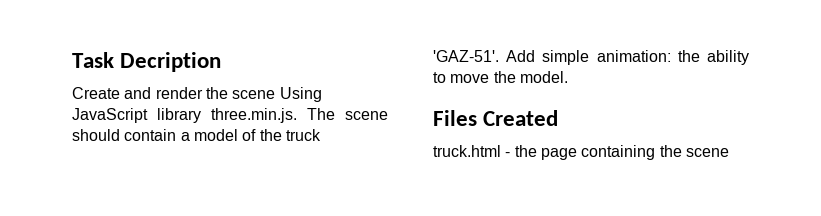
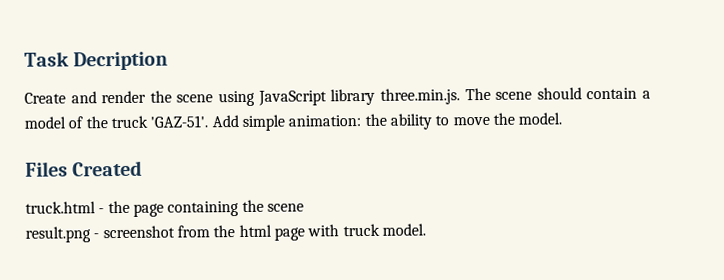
- Create and render the scene Using JavaScript library three.min.js. The scene should contain a model of the truck 'GAZ-51'.
+ Create and render the scene using JavaScript library three.min.js. The scene should contain a model of the truck 'GAZ-51'.
+ result.png - screenshot from the html page with truck model.

